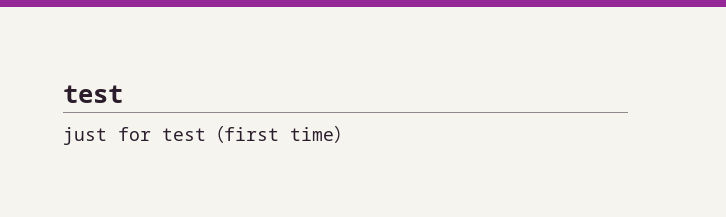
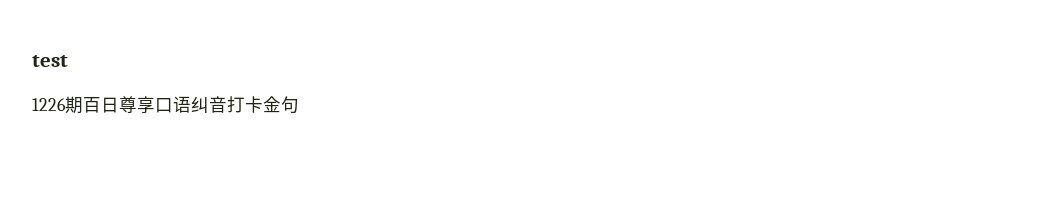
- just for test（first time）
+ 1226期百日尊享口语纠音打卡金句

